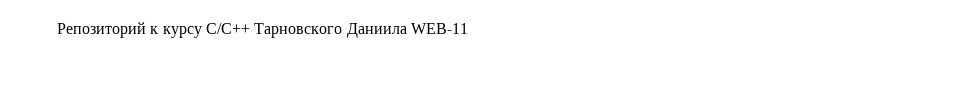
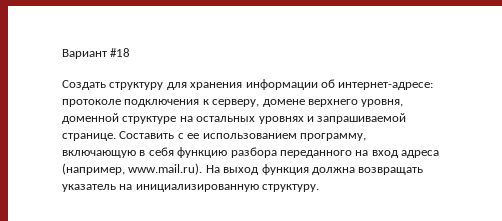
- Репозиторий к курсу C/C++ Тарновского Даниила WEB-11
+ Вариант #18
+ Создать структуру для хранения информации об интернет-адресе: протоколе подключения к серверу, домене верхнего уровня, доменной структуре на остальных уровнях и запрашиваемой странице. Составить с ее использованием программу, включающую в себя функцию разбора переданного на вход адреса (например, www.mail.ru). На выход функция должна возвращать указатель на инициализированную структуру.

